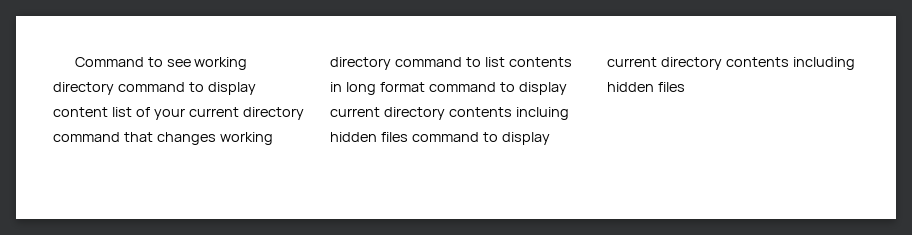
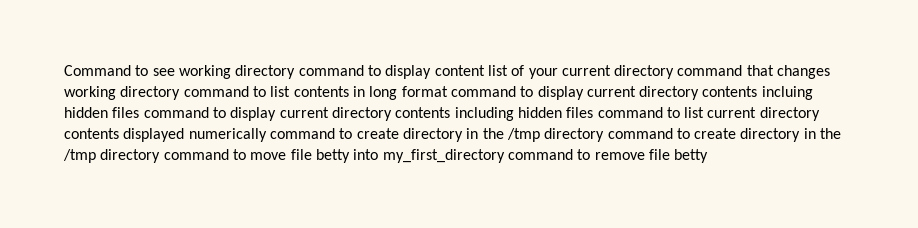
- Command to see working directory command to display content list of your current directory command that changes working directory command to list contents in long format command to display current directory contents incluing hidden files command to display current directory contents including hidden files
+ Command to see working directory command to display content list of your current directory command that changes working directory command to list contents in long format command to display current directory contents incluing hidden files command to display current directory contents including hidden files command to list current directory contents displayed numerically command to create directory in the /tmp directory command to create directory in the /tmp directory command to move file betty into my_first_directory command to remove file betty

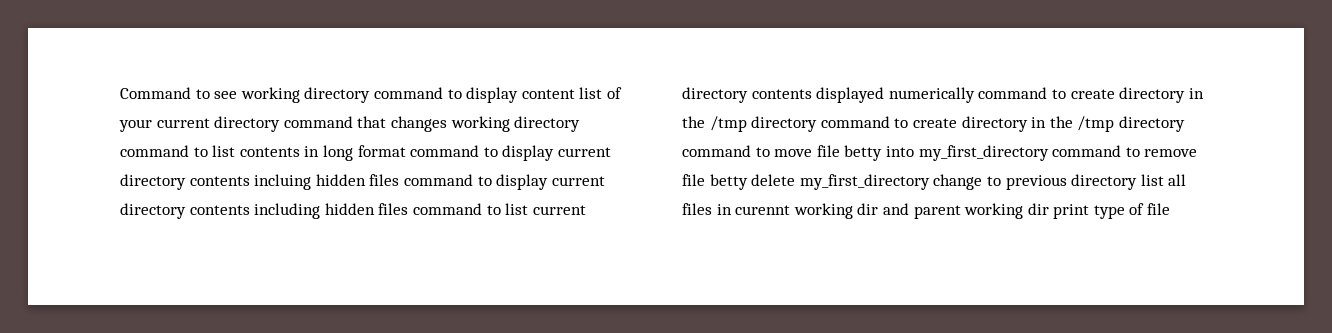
- Command to see working directory command to display content list of your current directory command that changes working directory command to list contents in long format command to display current directory contents incluing hidden files command to display current directory contents including hidden files command to list current directory contents displayed numerically command to create directory in the /tmp directory command to create directory in the /tmp directory command to move file betty into my_first_directory command to remove file betty
+ Command to see working directory command to display content list of your current directory command that changes working directory command to list contents in long format command to display current directory contents incluing hidden files command to display current directory contents including hidden files command to list current directory contents displayed numerically command to create directory in the /tmp directory command to create directory in the /tmp directory command to move file betty into my_first_directory command to remove file betty delete my_first_directory change to previous directory list all files in curennt working dir and parent working dir print type of file

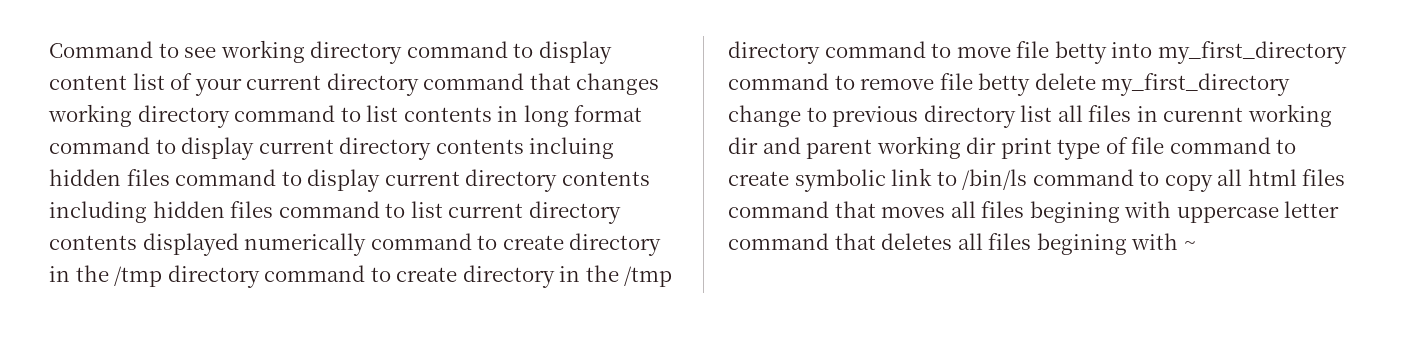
- Command to see working directory command to display content list of your current directory command that changes working directory command to list contents in long format command to display current directory contents incluing hidden files command to display current directory contents including hidden files command to list current directory contents displayed numerically command to create directory in the /tmp directory command to create directory in the /tmp directory command to move file betty into my_first_directory command to remove file betty delete my_first_directory change to previous directory list all files in curennt working dir and parent working dir print type of file
+ Command to see working directory command to display content list of your current directory command that changes working directory command to list contents in long format command to display current directory contents incluing hidden files command to display current directory contents including hidden files command to list current directory contents displayed numerically command to create directory in the /tmp directory command to create directory in the /tmp directory command to move file betty into my_first_directory command to remove file betty delete my_first_directory change to previous directory list all files in curennt working dir and parent working dir print type of file command to create symbolic link to /bin/ls command to copy all html files command that moves all files begining with uppercase letter command that deletes all files begining with ~

